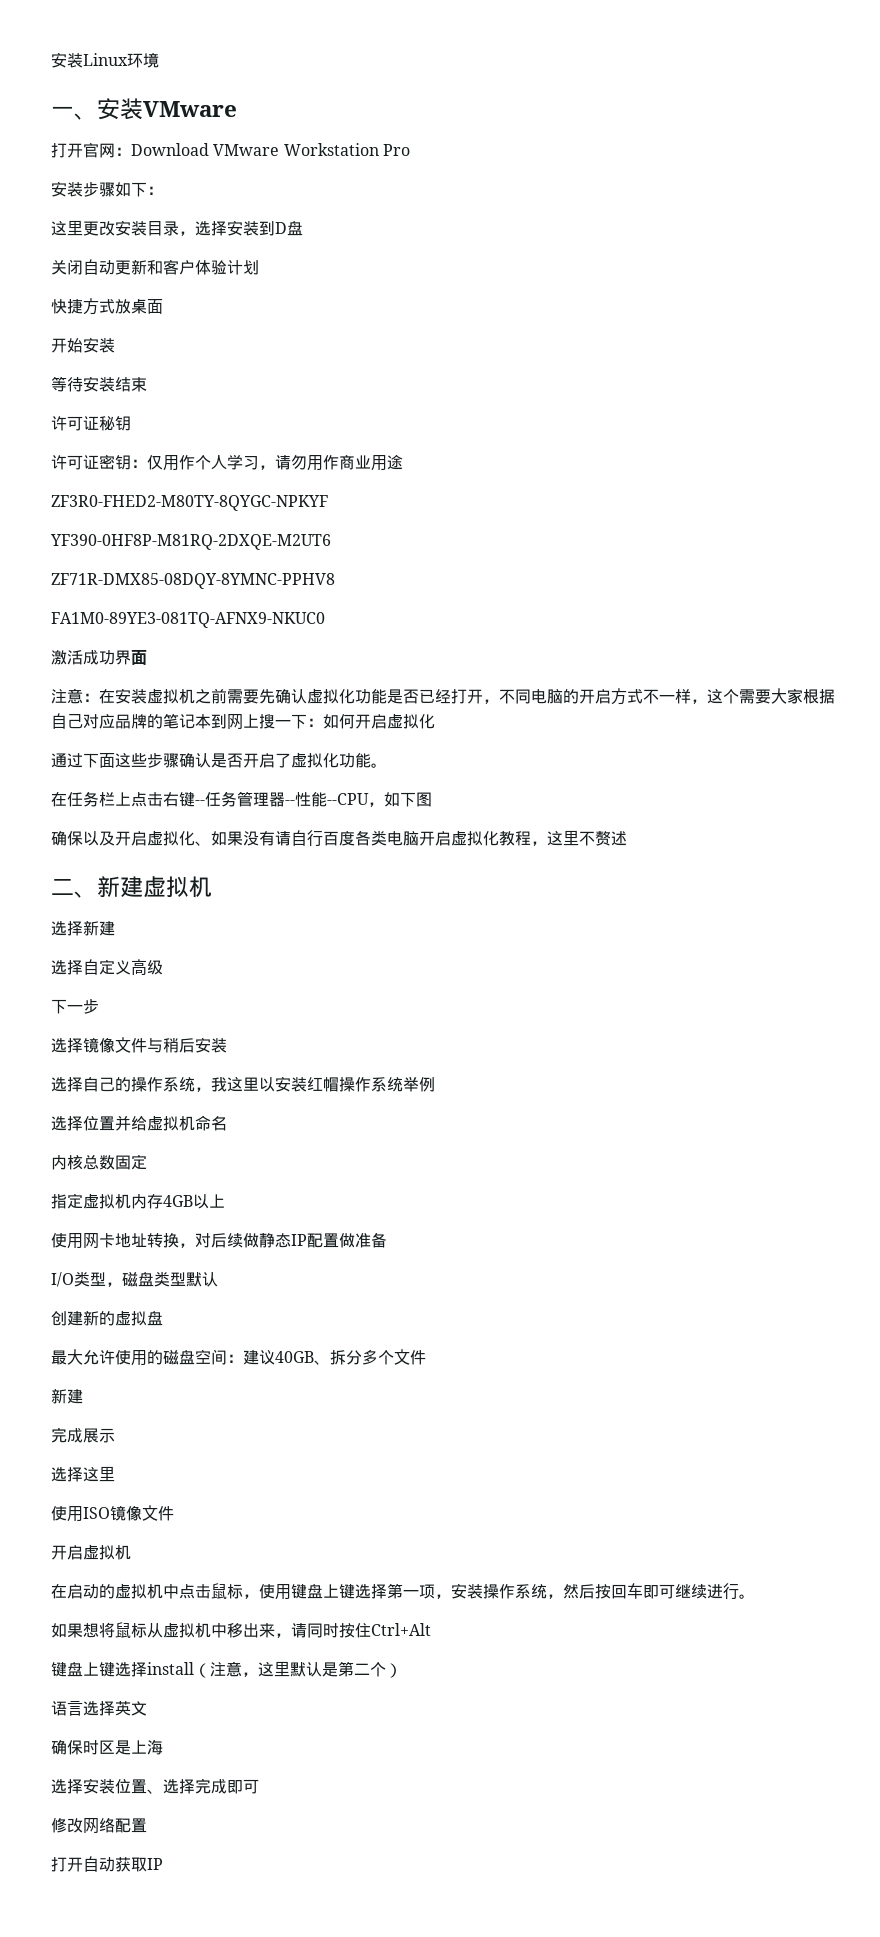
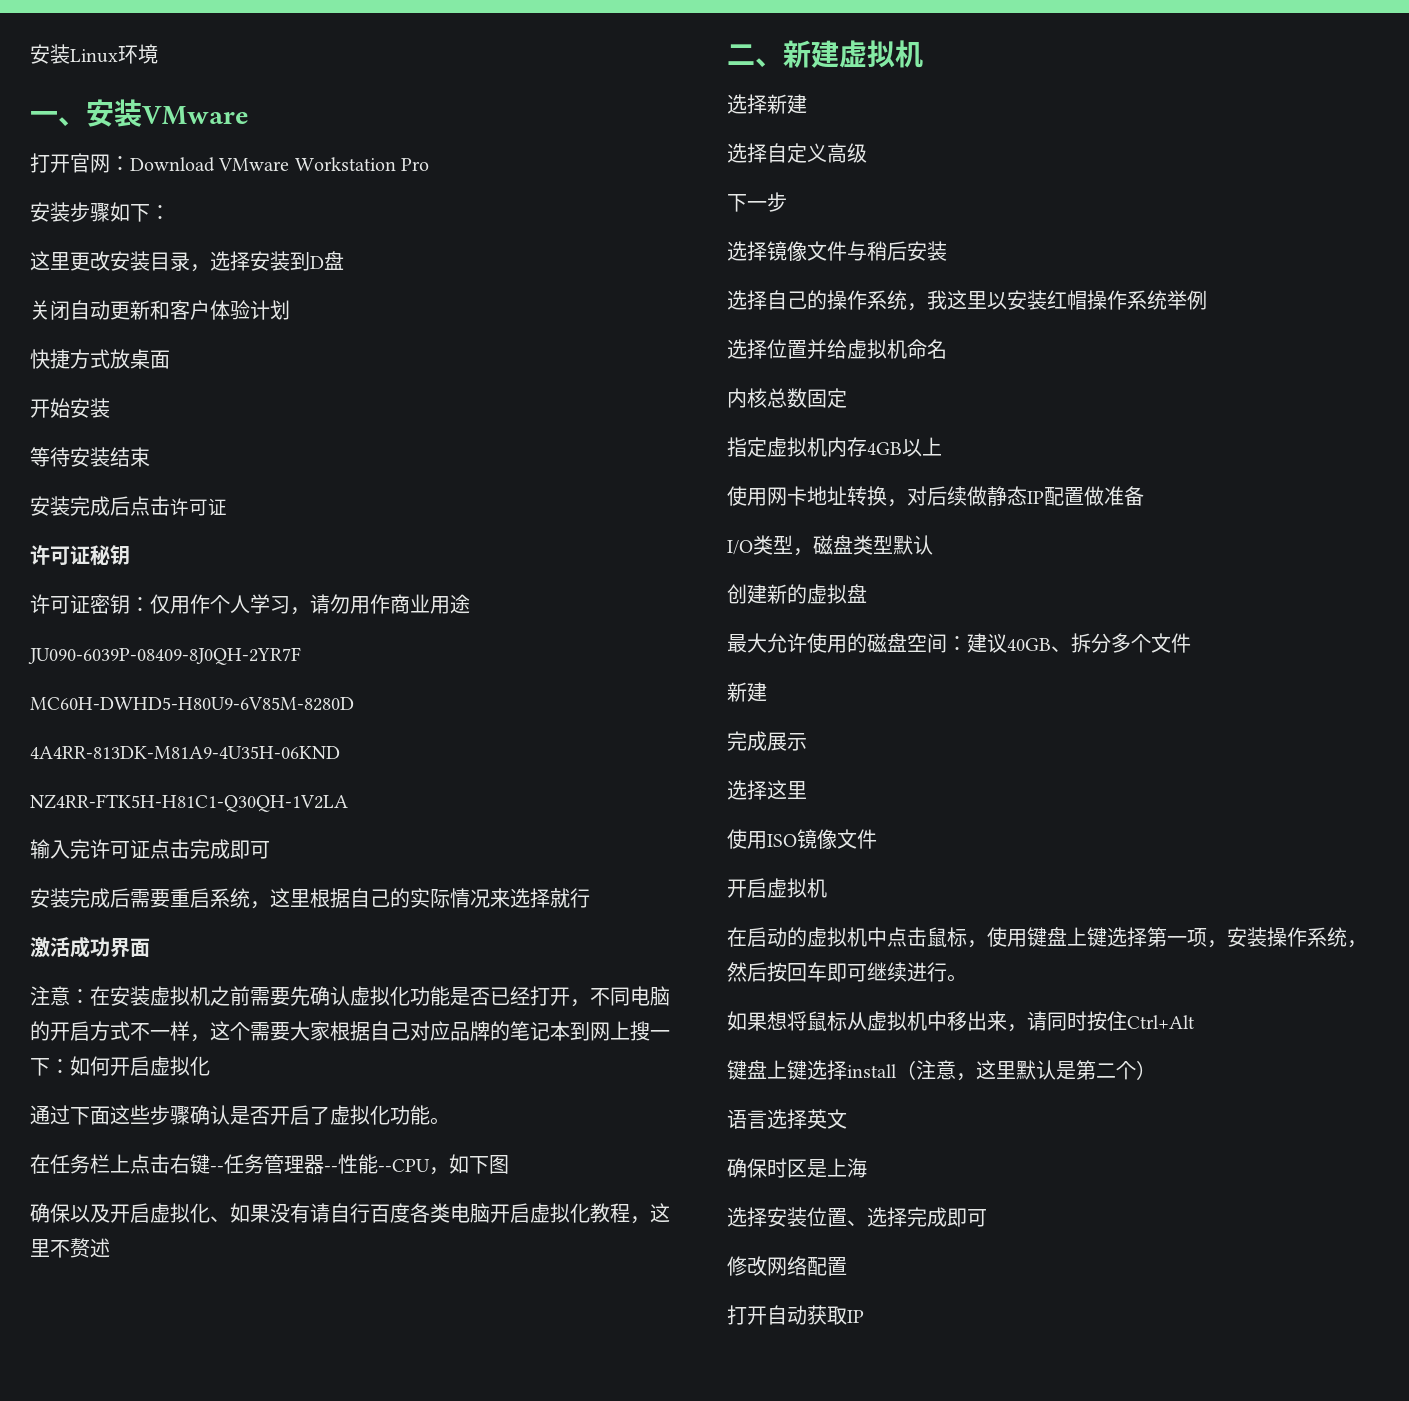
+ 安装完成后点击许可证
- ZF3R0-FHED2-M80TY-8QYGC-NPKYF
- YF390-0HF8P-M81RQ-2DXQE-M2UT6
- ZF71R-DMX85-08DQY-8YMNC-PPHV8
- FA1M0-89YE3-081TQ-AFNX9-NKUC0
+ JU090-6039P-08409-8J0QH-2YR7F
+ MC60H-DWHD5-H80U9-6V85M-8280D
+ 4A4RR-813DK-M81A9-4U35H-06KND
+ NZ4RR-FTK5H-H81C1-Q30QH-1V2LA
+ 输入完许可证点击完成即可
+ 安装完成后需要重启系统，这里根据自己的实际情况来选择就行

